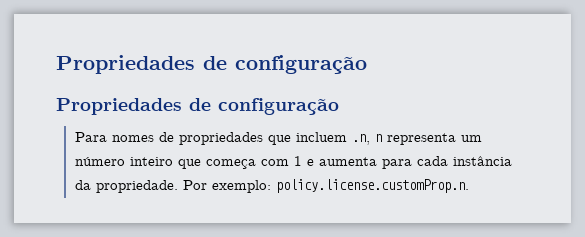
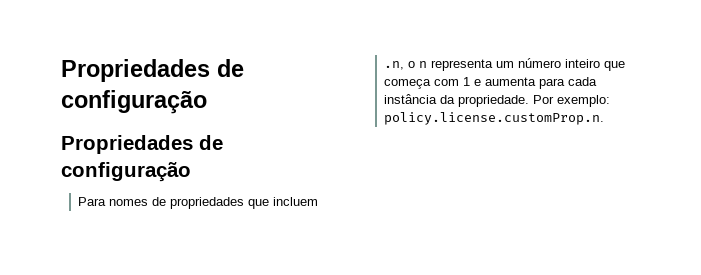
- Para nomes de propriedades que incluem .n, n representa um número inteiro que começa com 1 e aumenta para cada instância da propriedade.
+ Para nomes de propriedades que incluem .n, o n representa um número inteiro que começa com 1 e aumenta para cada instância da propriedade.

